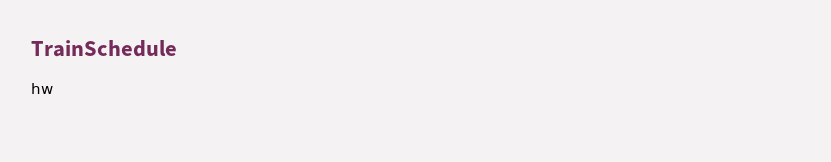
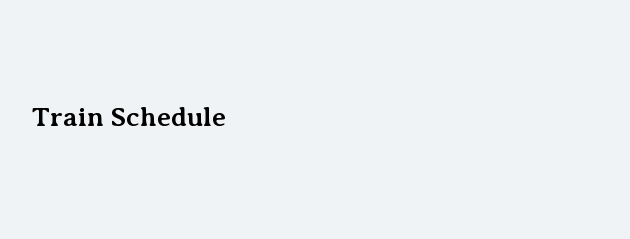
- TrainSchedule
- hw
+ Train Schedule

